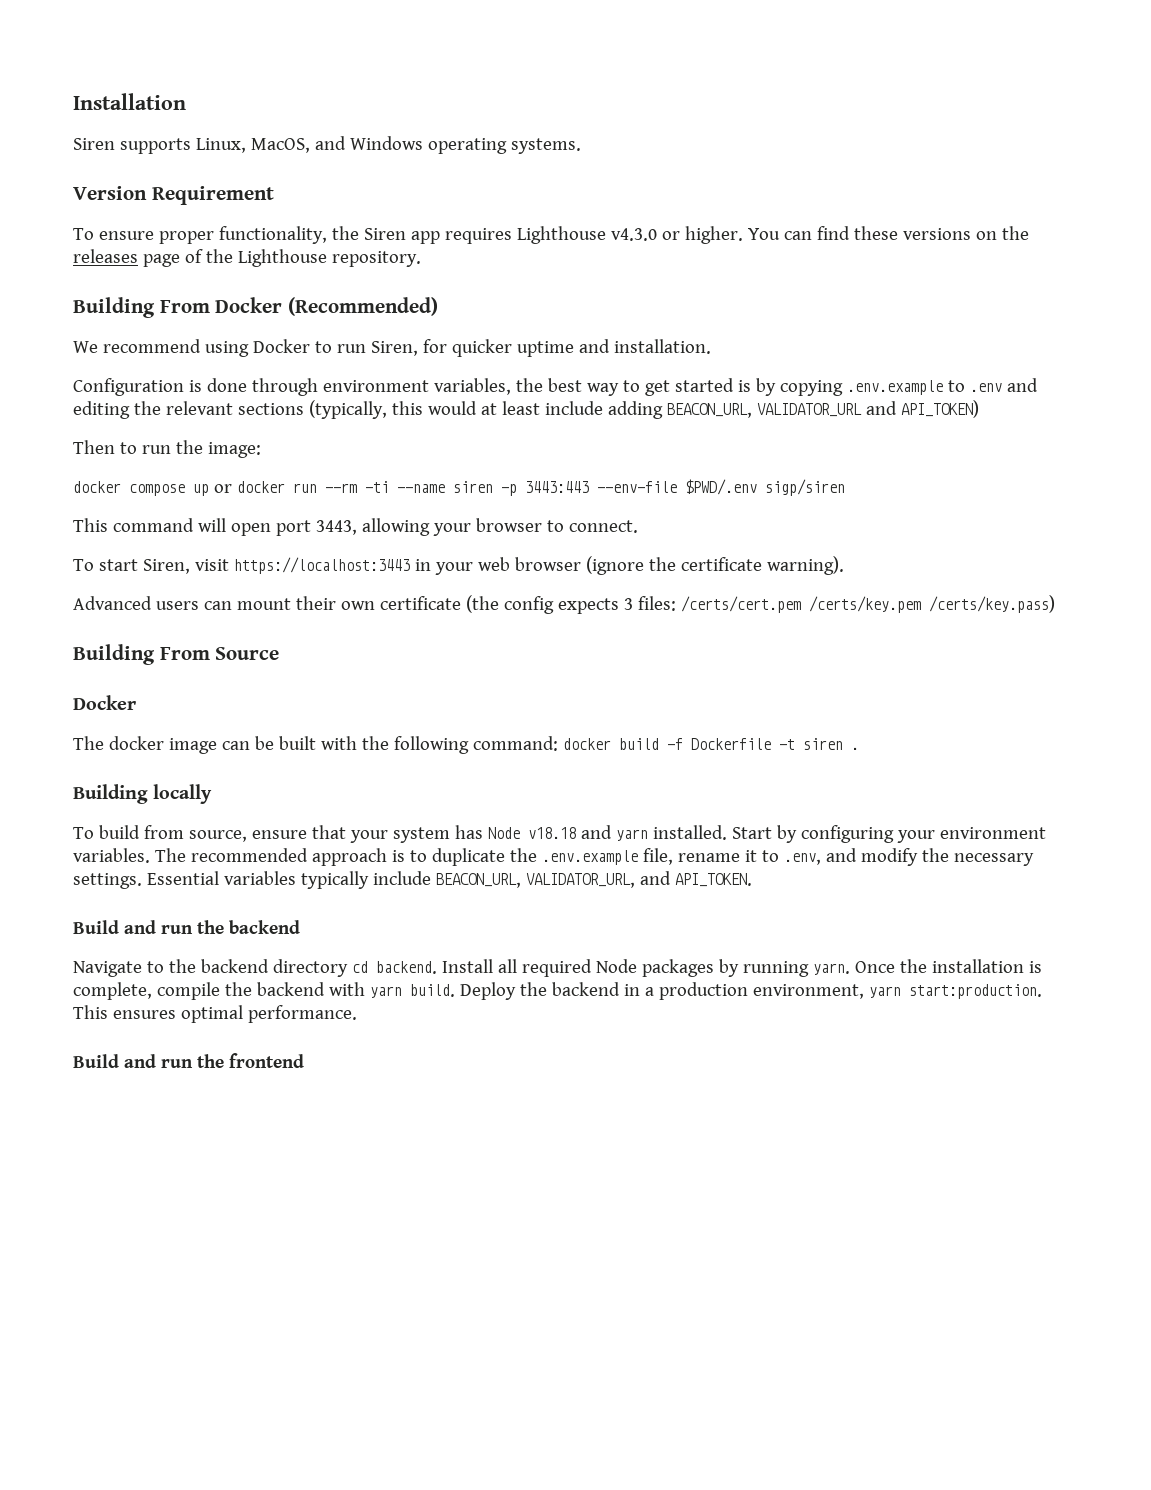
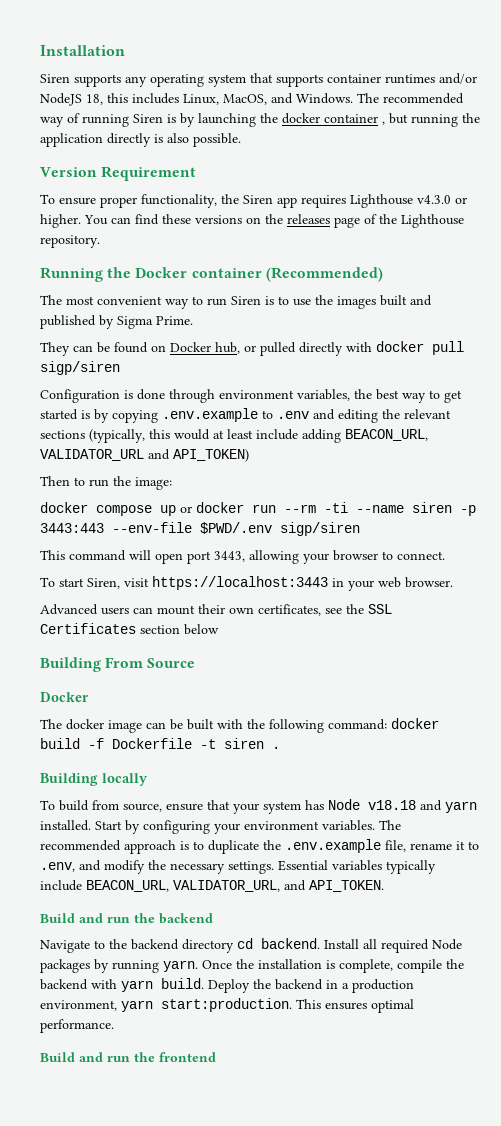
- Siren supports Linux, MacOS, and Windows operating systems.
+ Siren supports any operating system that supports container runtimes and/or NodeJS 18, this includes Linux, MacOS, and Windows. The recommended way of running Siren is by launching the docker container , but running the application directly is also possible.
- Building From Docker (Recommended)
- We recommend using Docker to run Siren, for quicker uptime and installation.
+ Running the Docker container (Recommended)
+ The most convenient way to run Siren is to use the images built and published by Sigma Prime.
+ They can be found on Docker hub, or pulled directly with docker pull sigp/siren
- To start Siren, visit https://localhost:3443 in your web browser (ignore the certificate warning).
+ To start Siren, visit https://localhost:3443 in your web browser.
- Advanced users can mount their own certificate (the config expects 3 files: /certs/cert.pem /certs/key.pem /certs/key.pass)
+ Advanced users can mount their own certificates, see the SSL Certificates section below

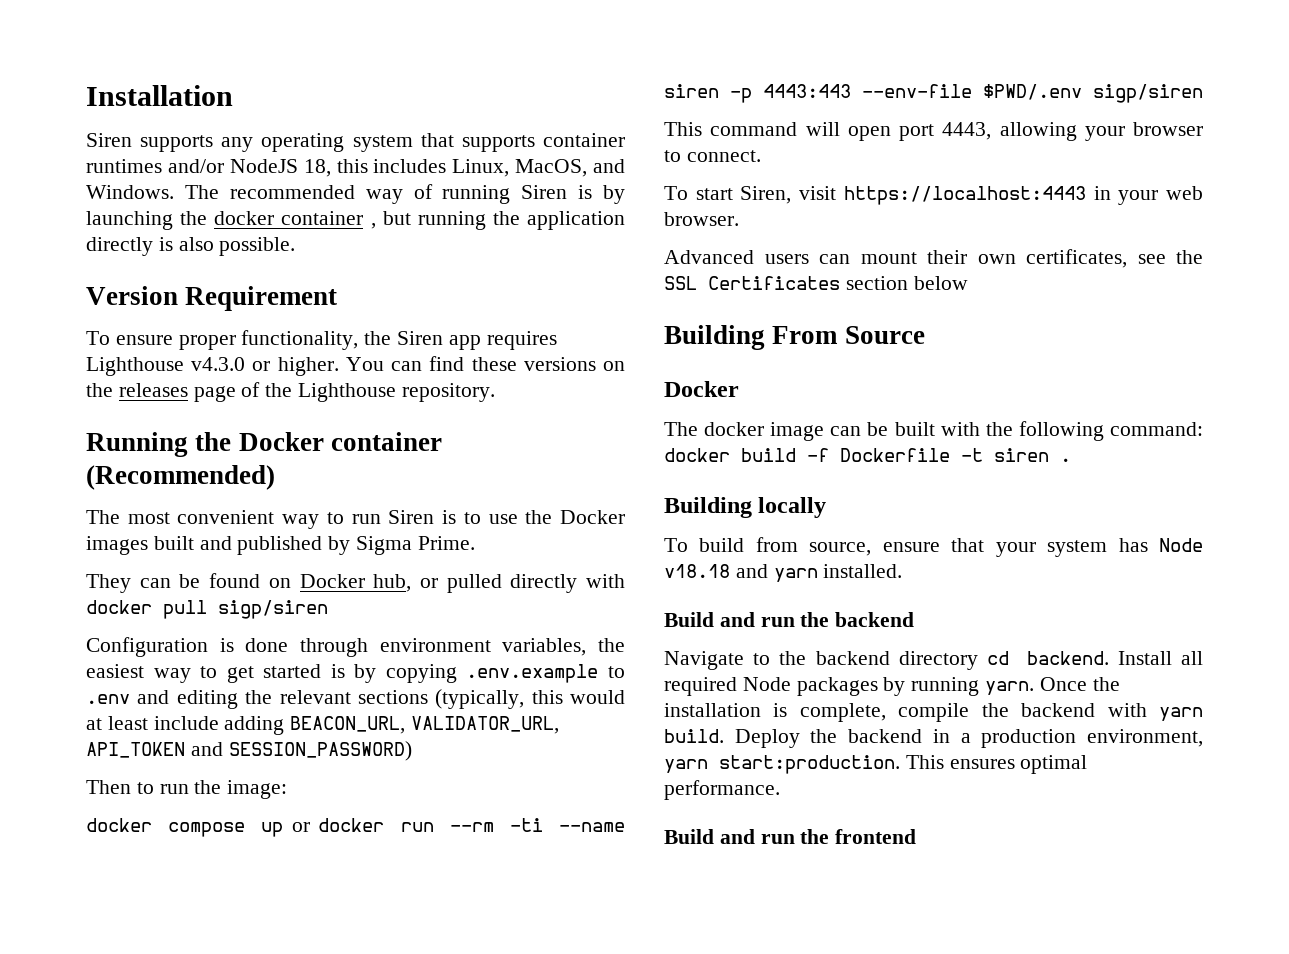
- The most convenient way to run Siren is to use the images built and published by Sigma Prime.
+ The most convenient way to run Siren is to use the Docker images built and published by Sigma Prime.
- Configuration is done through environment variables, the best way to get started is by copying .env.example to .env and editing the relevant sections (typically, this would at least include adding BEACON_URL, VALIDATOR_URL and API_TOKEN)
+ Configuration is done through environment variables, the easiest way to get started is by copying .env.example to .env and editing the relevant sections (typically, this would at least include adding BEACON_URL, VALIDATOR_URL, API_TOKEN and SESSION_PASSWORD)
- docker compose up or docker run --rm -ti --name siren -p 3443:443 --env-file $PWD/.env sigp/siren
+ docker compose up or docker run --rm -ti --name siren -p 4443:443 --env-file $PWD/.env sigp/siren
- This command will open port 3443, allowing your browser to connect.
+ This command will open port 4443, allowing your browser to connect.
- To start Siren, visit https://localhost:3443 in your web browser.
+ To start Siren, visit https://localhost:4443 in your web browser.
- Start by configuring your environment variables. The recommended approach is to duplicate the .env.example file, rename it to .env, and modify the necessary settings. Essential variables typically include BEACON_URL, VALIDATOR_URL, and API_TOKEN.

